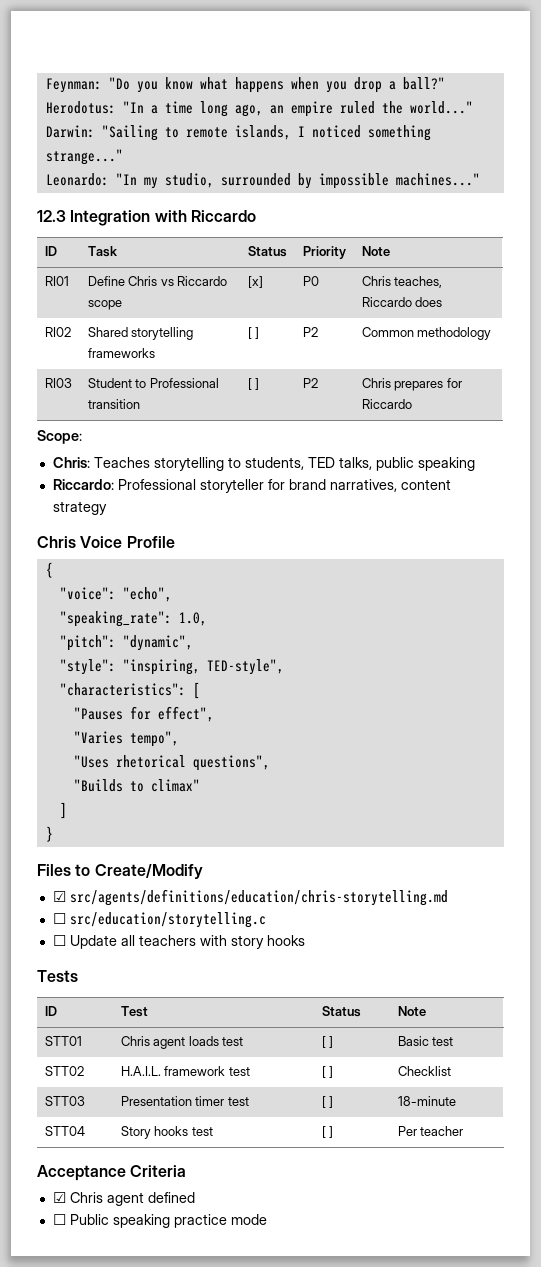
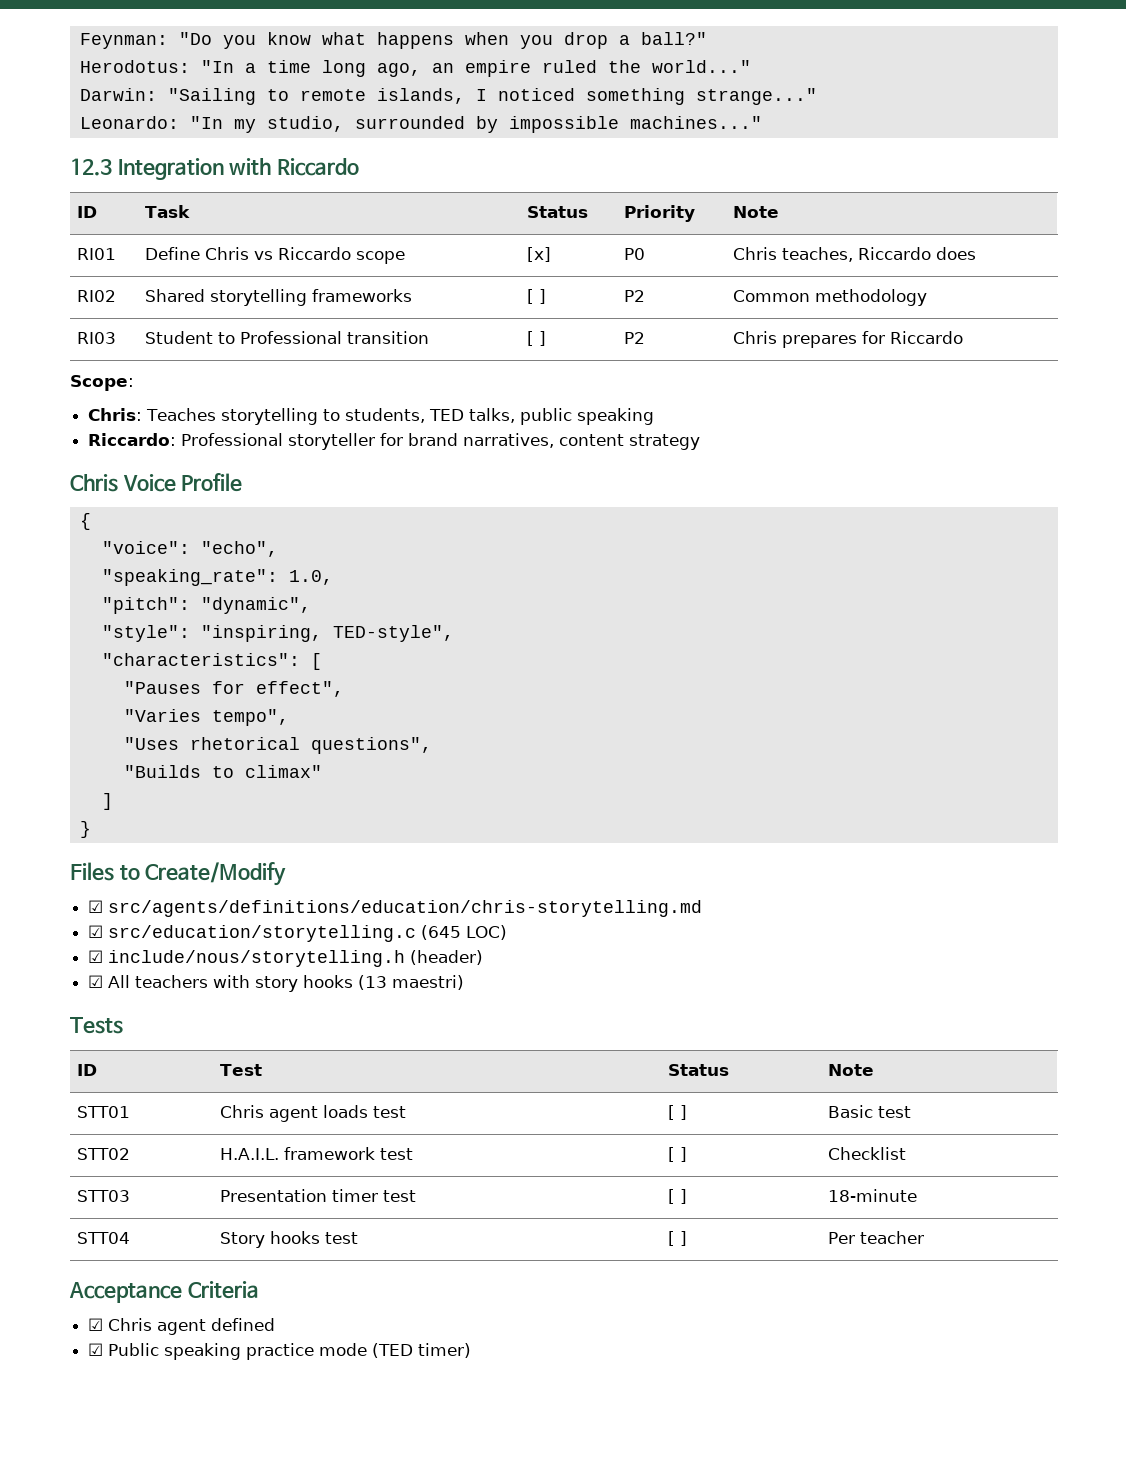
- ☐ src/education/storytelling.c
- ☐ Update all teachers with story hooks
+ ☑ src/education/storytelling.c (645 LOC)
+ ☑ include/nous/storytelling.h (header)
+ ☑ All teachers with story hooks (13 maestri)
- ☐ Public speaking practice mode
+ ☑ Public speaking practice mode (TED timer)

